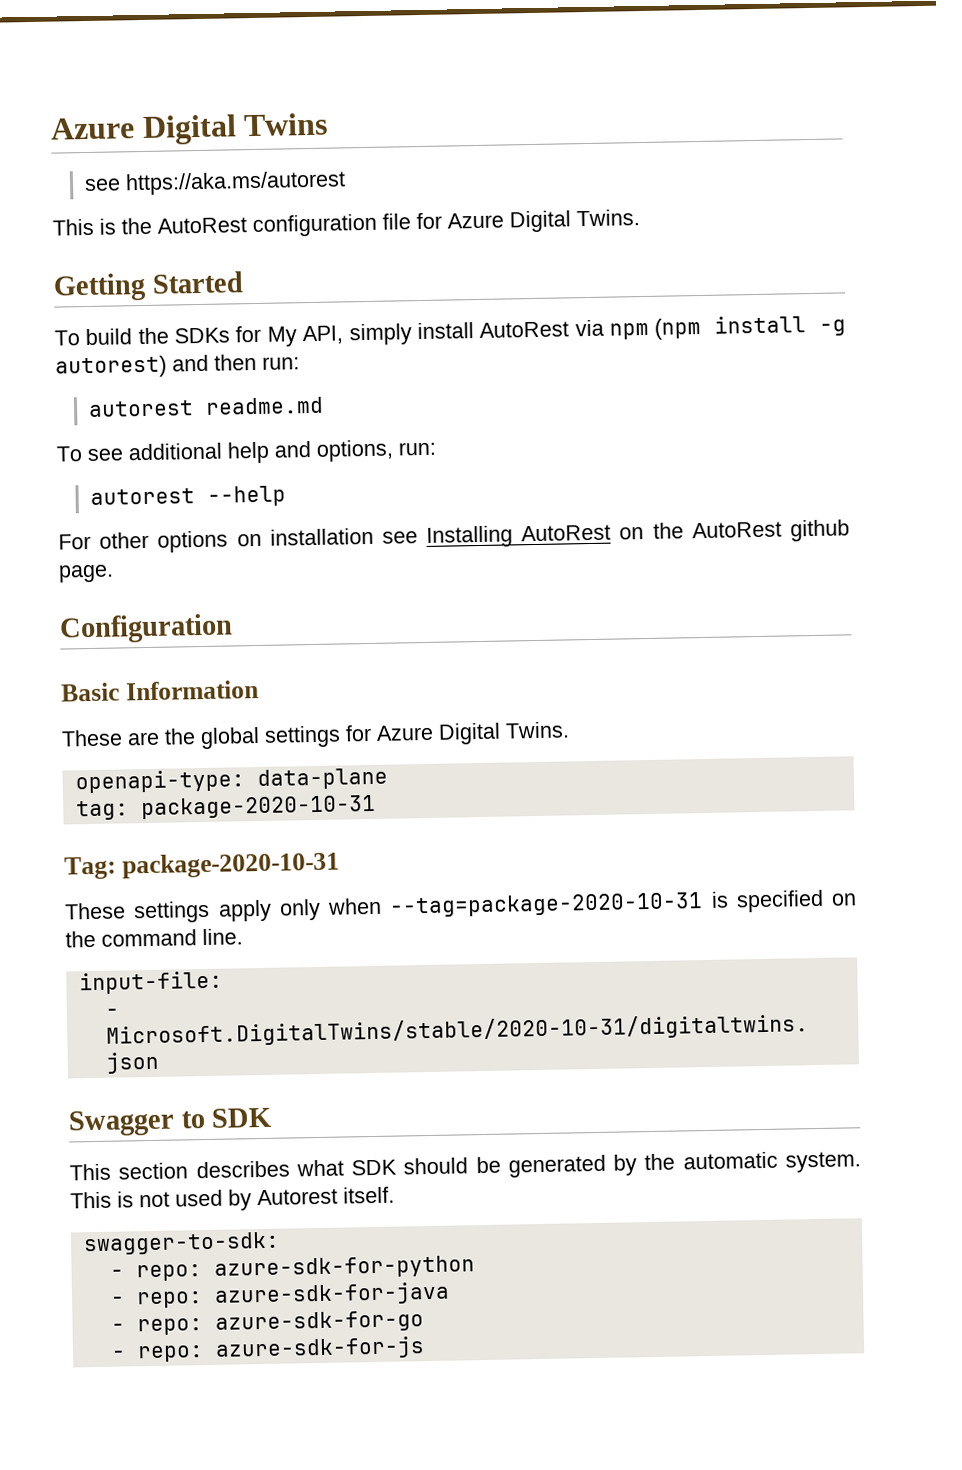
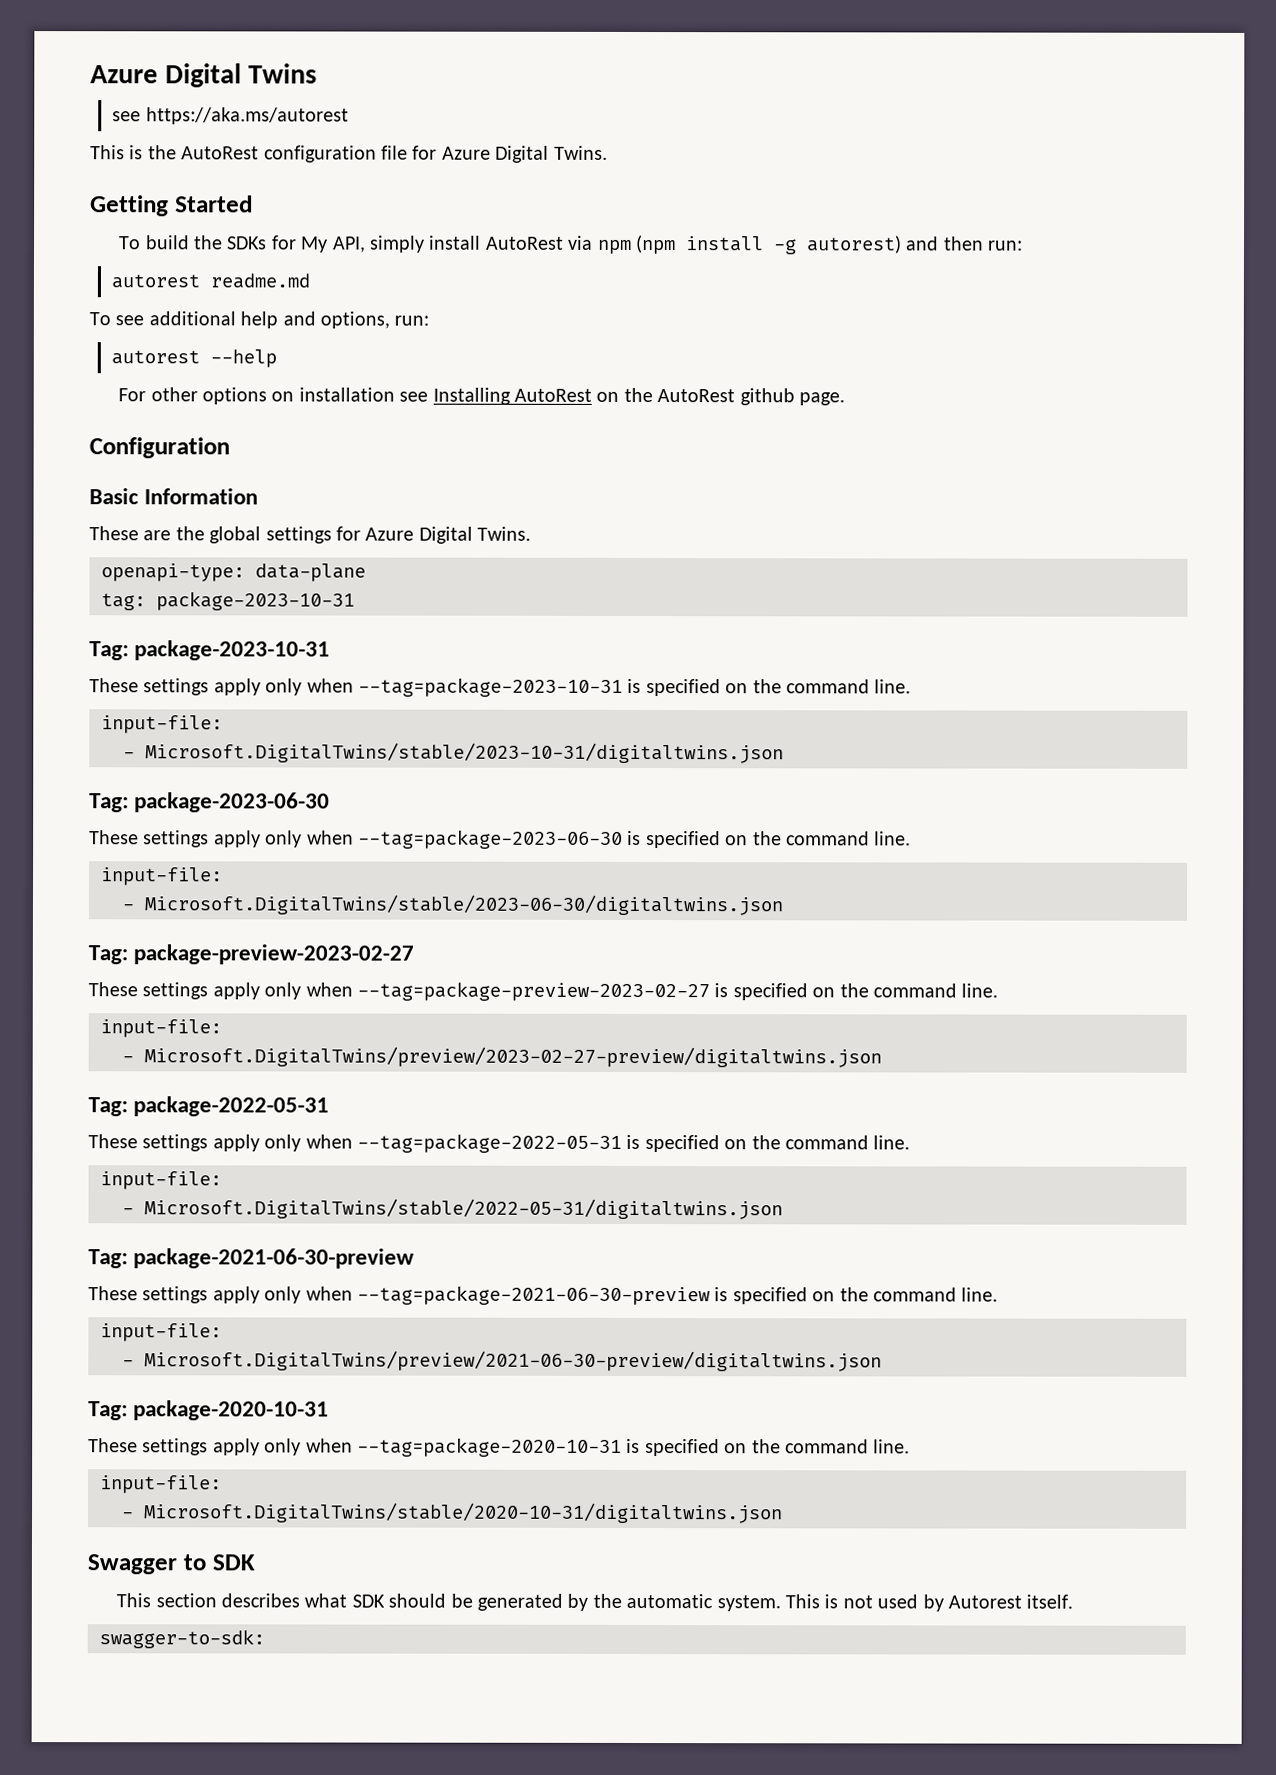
- tag: package-2020-10-31
+ tag: package-2023-10-31
+ Tag: package-2023-10-31
+ These settings apply only when --tag=package-2023-10-31 is specified on the command line.
+ input-file:
+ - Microsoft.DigitalTwins/stable/2023-10-31/digitaltwins.json
+ Tag: package-2023-06-30
+ These settings apply only when --tag=package-2023-06-30 is specified on the command line.
+ input-file:
+ - Microsoft.DigitalTwins/stable/2023-06-30/digitaltwins.json
+ Tag: package-preview-2023-02-27
+ These settings apply only when --tag=package-preview-2023-02-27 is specified on the command line.
+ input-file:
+ - Microsoft.DigitalTwins/preview/2023-02-27-preview/digitaltwins.json
+ Tag: package-2022-05-31
+ These settings apply only when --tag=package-2022-05-31 is specified on the command line.
+ input-file:
+ - Microsoft.DigitalTwins/stable/2022-05-31/digitaltwins.json
+ Tag: package-2021-06-30-preview
+ These settings apply only when --tag=package-2021-06-30-preview is specified on the command line.
+ input-file:
+ - Microsoft.DigitalTwins/preview/2021-06-30-preview/digitaltwins.json
- - repo: azure-sdk-for-python
- - repo: azure-sdk-for-java
- - repo: azure-sdk-for-go
- - repo: azure-sdk-for-js

